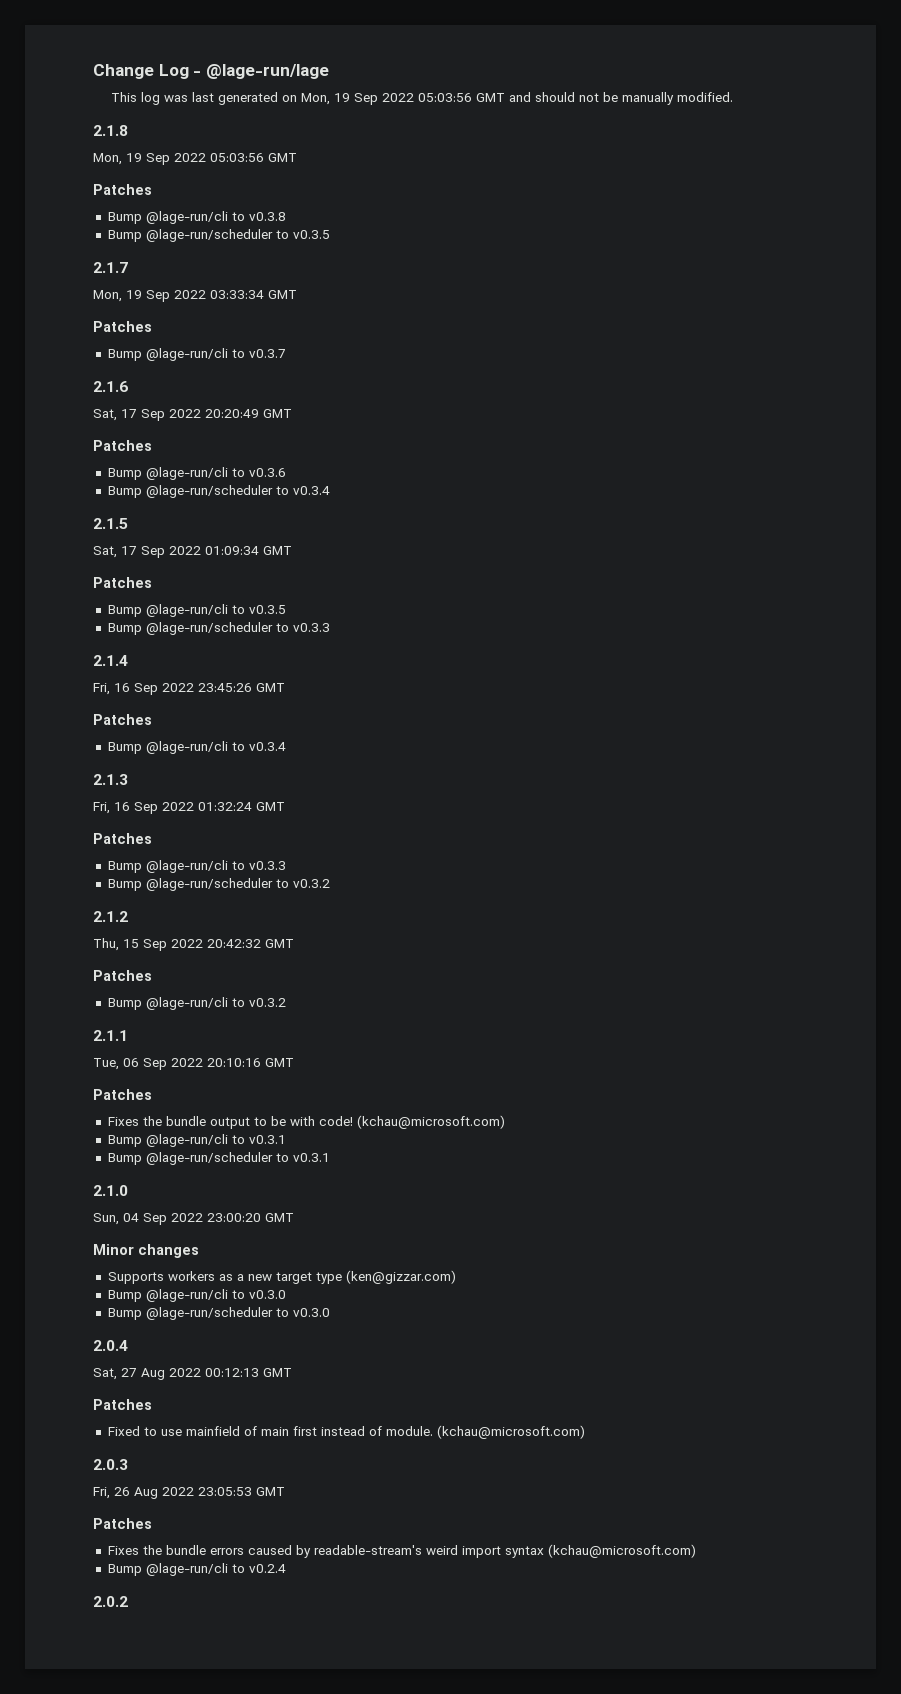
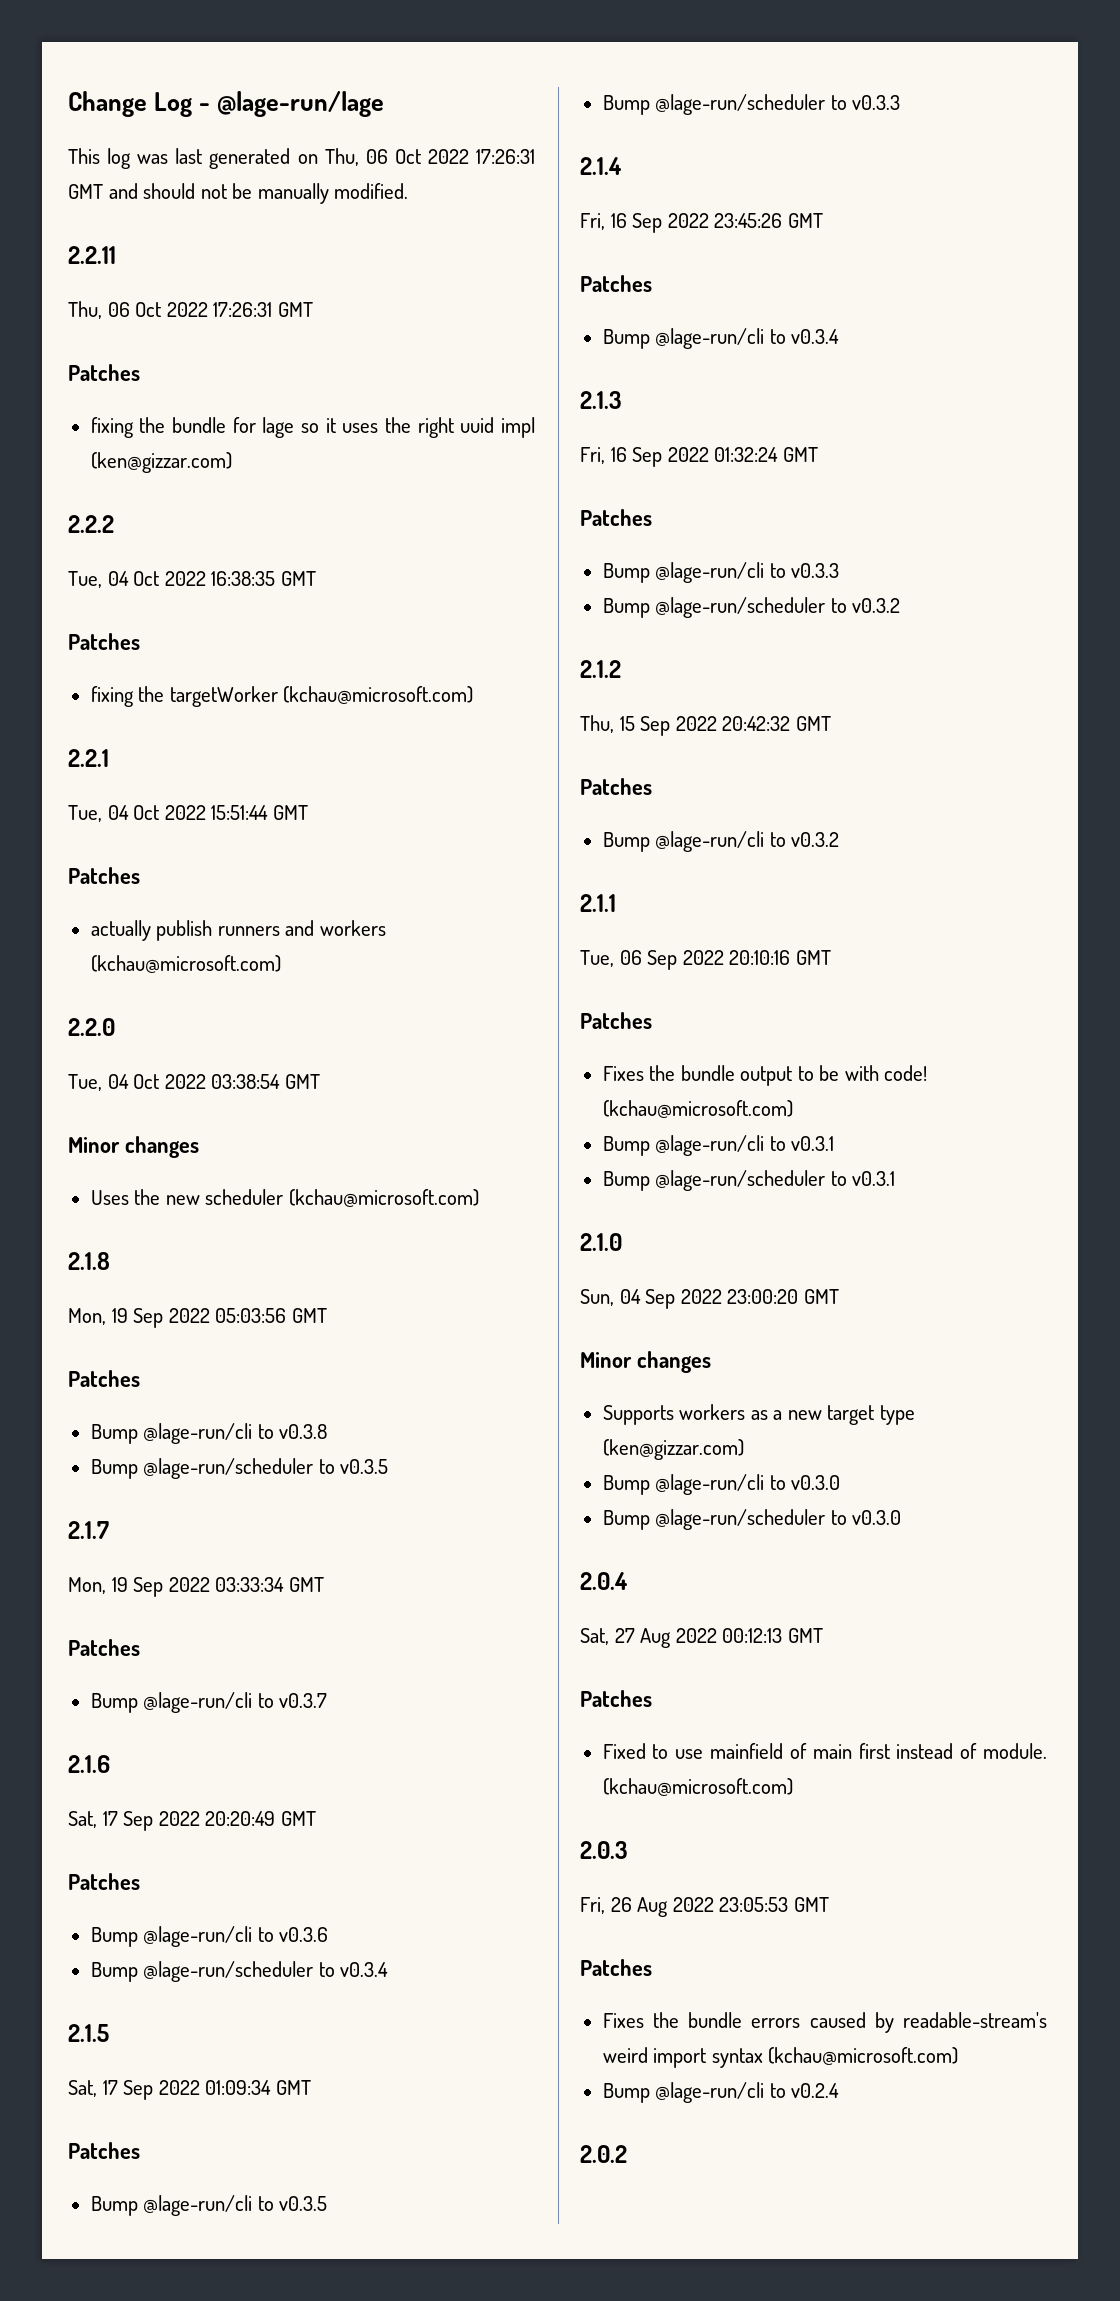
- This log was last generated on Mon, 19 Sep 2022 05:03:56 GMT and should not be manually modified.
+ This log was last generated on Thu, 06 Oct 2022 17:26:31 GMT and should not be manually modified.
+ 2.2.11
+ Thu, 06 Oct 2022 17:26:31 GMT
+ Patches
+ fixing the bundle for lage so it uses the right uuid impl (ken@gizzar.com)
+ 2.2.2
+ Tue, 04 Oct 2022 16:38:35 GMT
+ Patches
+ fixing the targetWorker (kchau@microsoft.com)
+ 2.2.1
+ Tue, 04 Oct 2022 15:51:44 GMT
+ Patches
+ actually publish runners and workers (kchau@microsoft.com)
+ 2.2.0
+ Tue, 04 Oct 2022 03:38:54 GMT
+ Minor changes
+ Uses the new scheduler (kchau@microsoft.com)

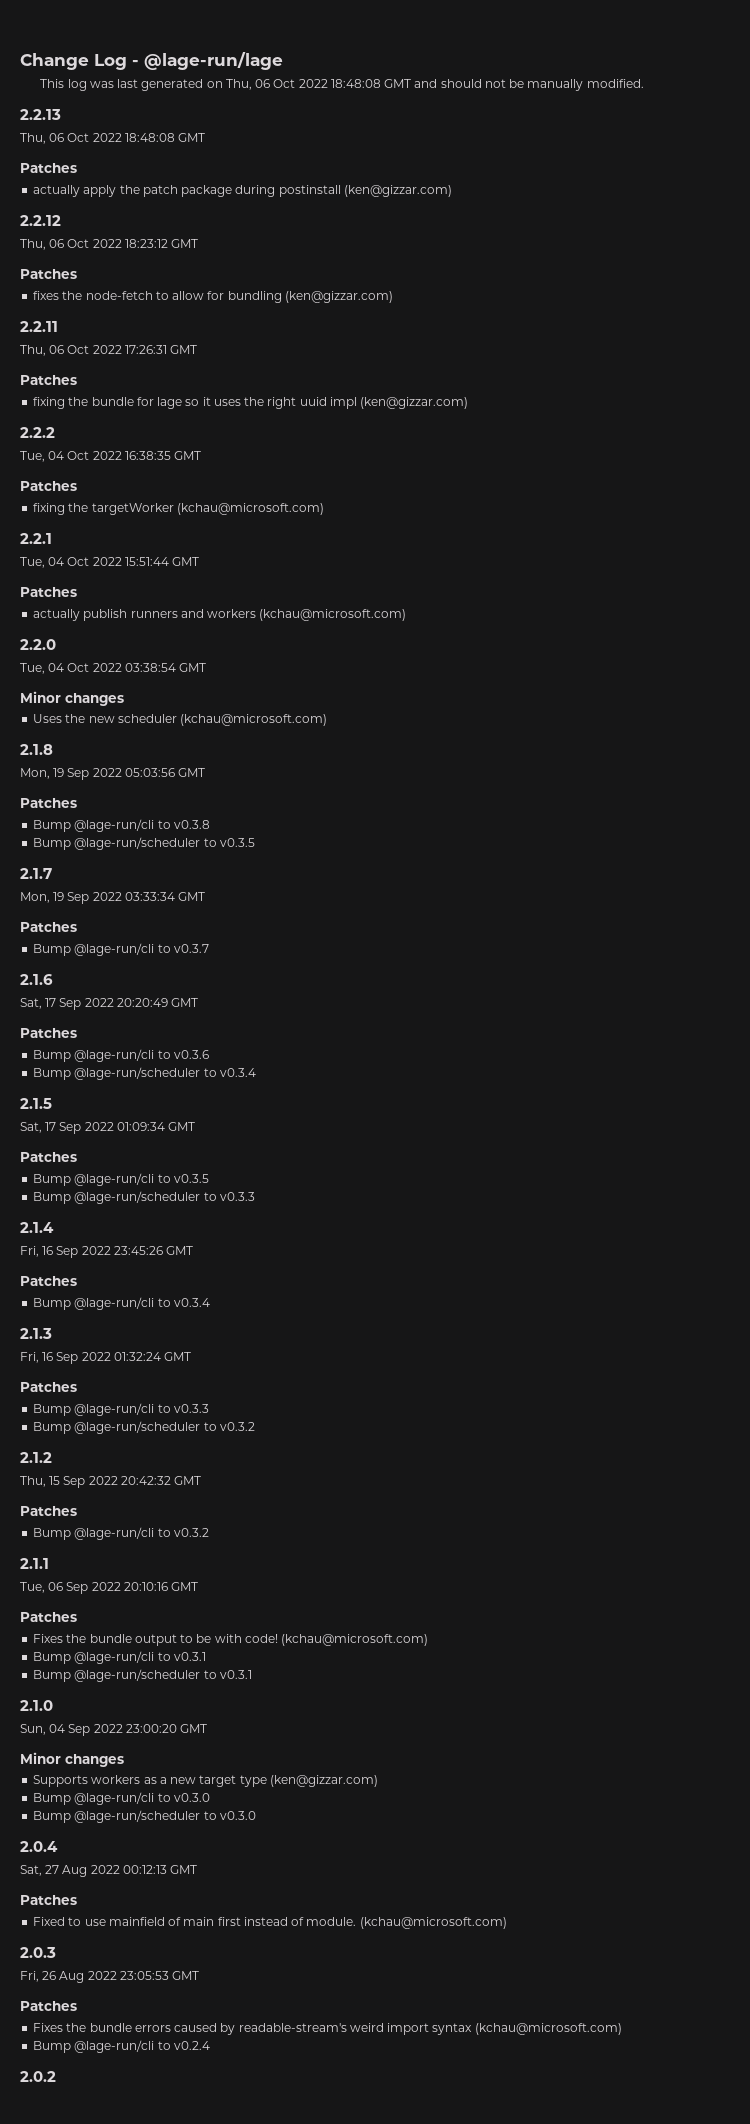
- This log was last generated on Thu, 06 Oct 2022 17:26:31 GMT and should not be manually modified.
+ This log was last generated on Thu, 06 Oct 2022 18:48:08 GMT and should not be manually modified.
+ 2.2.13
+ Thu, 06 Oct 2022 18:48:08 GMT
+ Patches
+ actually apply the patch package during postinstall (ken@gizzar.com)
+ 2.2.12
+ Thu, 06 Oct 2022 18:23:12 GMT
+ Patches
+ fixes the node-fetch to allow for bundling (ken@gizzar.com)

